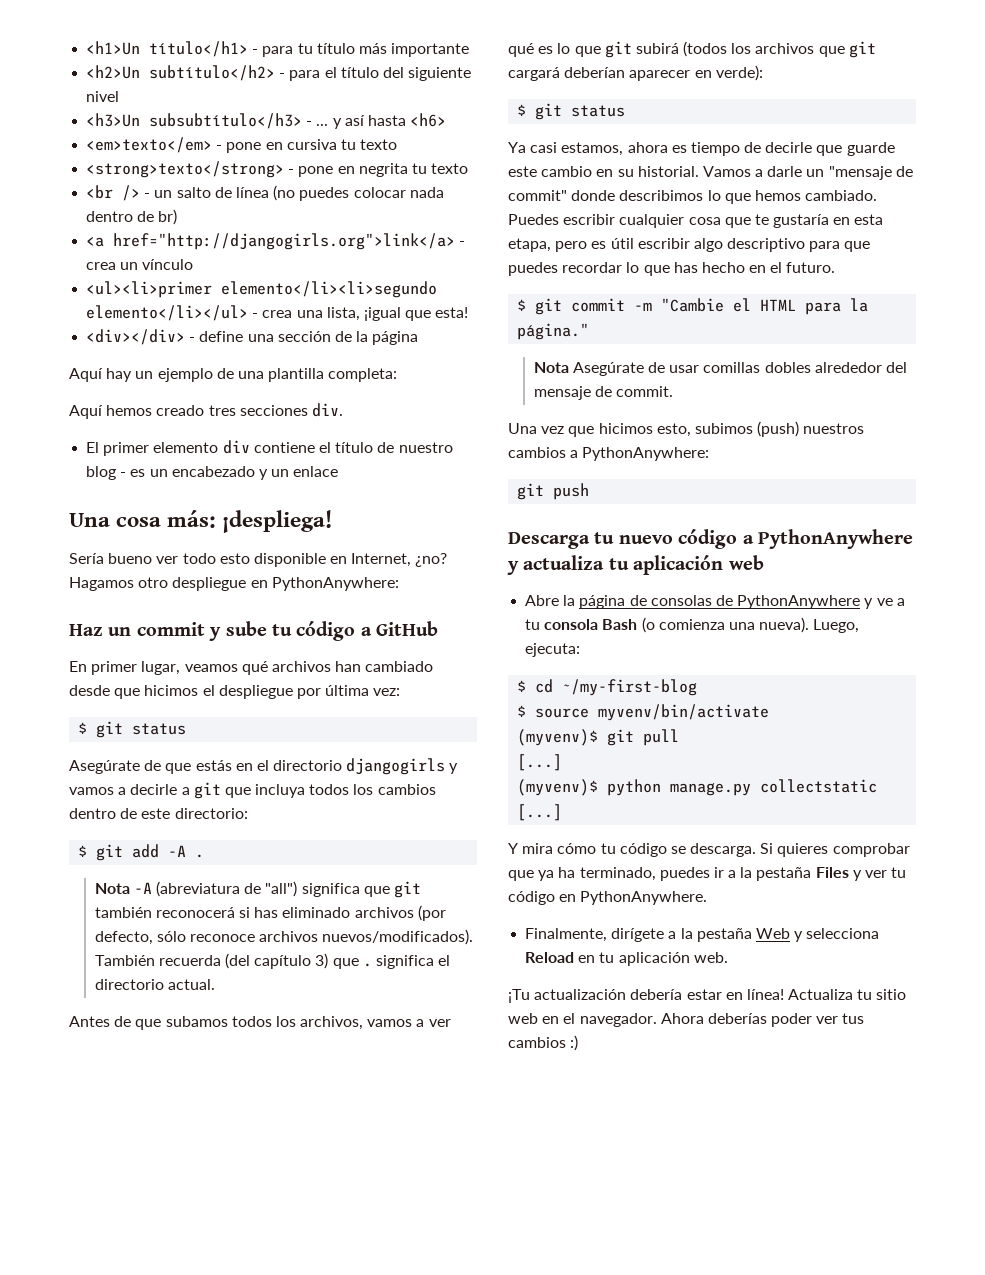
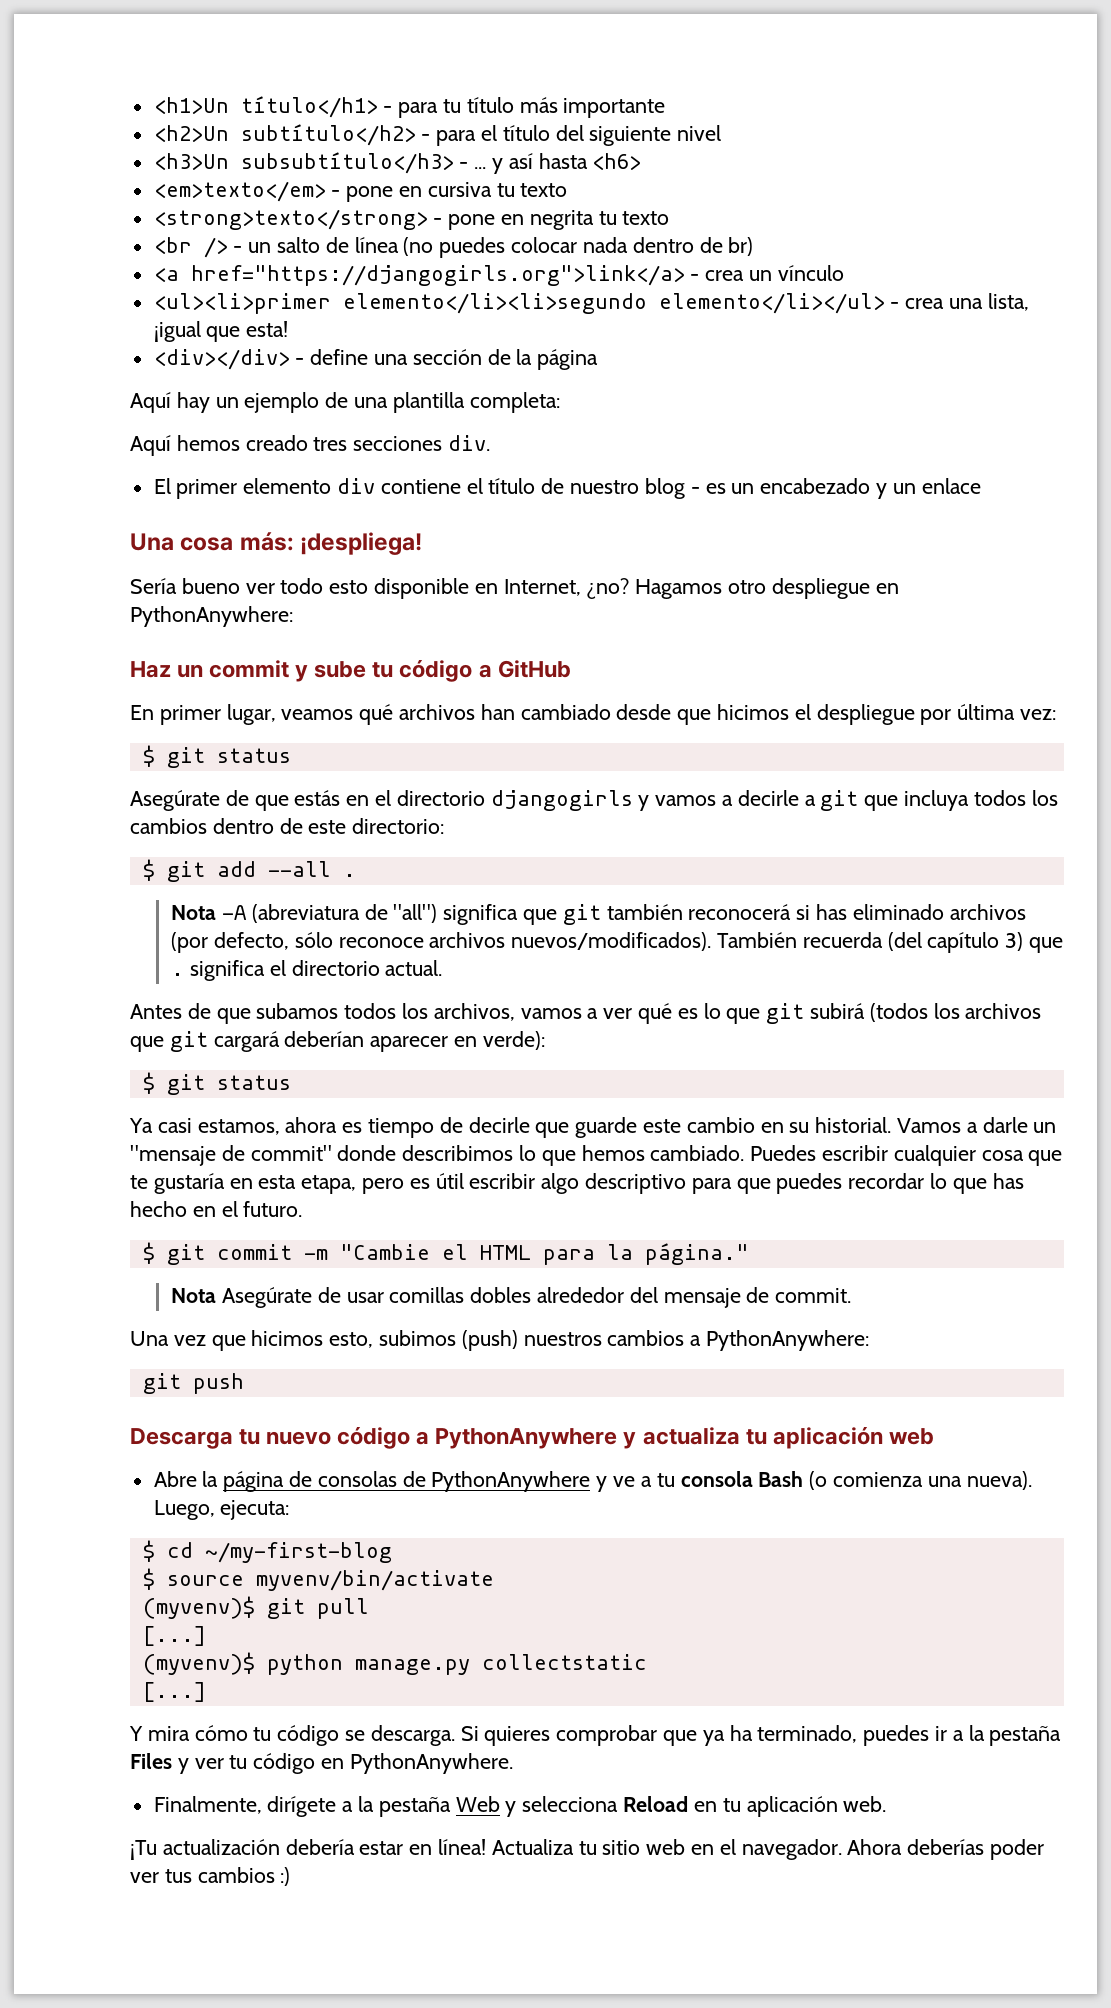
- <a href="http://djangogirls.org">link</a> - crea un vínculo
+ <a href="https://djangogirls.org">link</a> - crea un vínculo
- $ git add -A .
+ $ git add --all .

